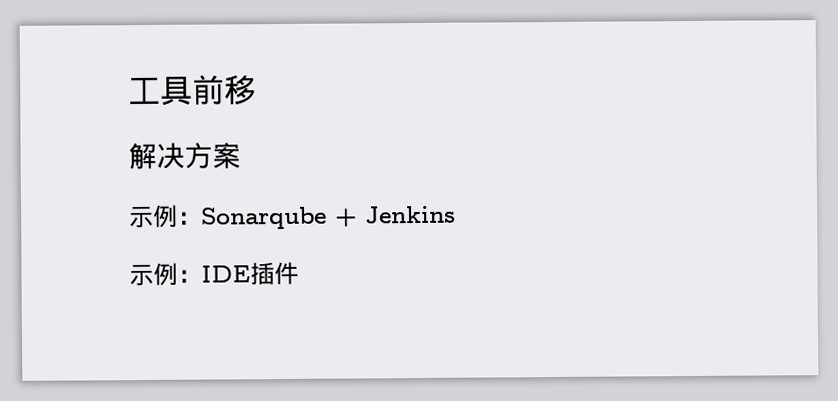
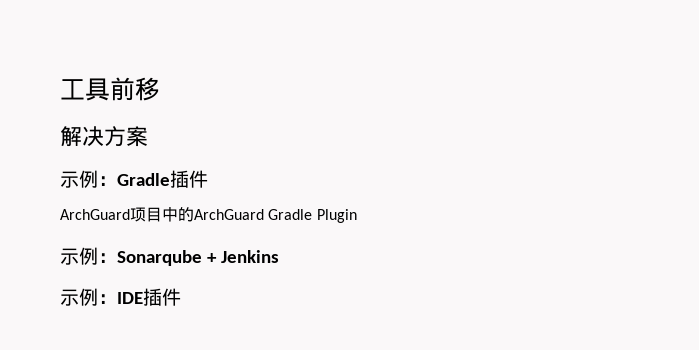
+ 示例：Gradle插件
+ ArchGuard项目中的ArchGuard Gradle Plugin

